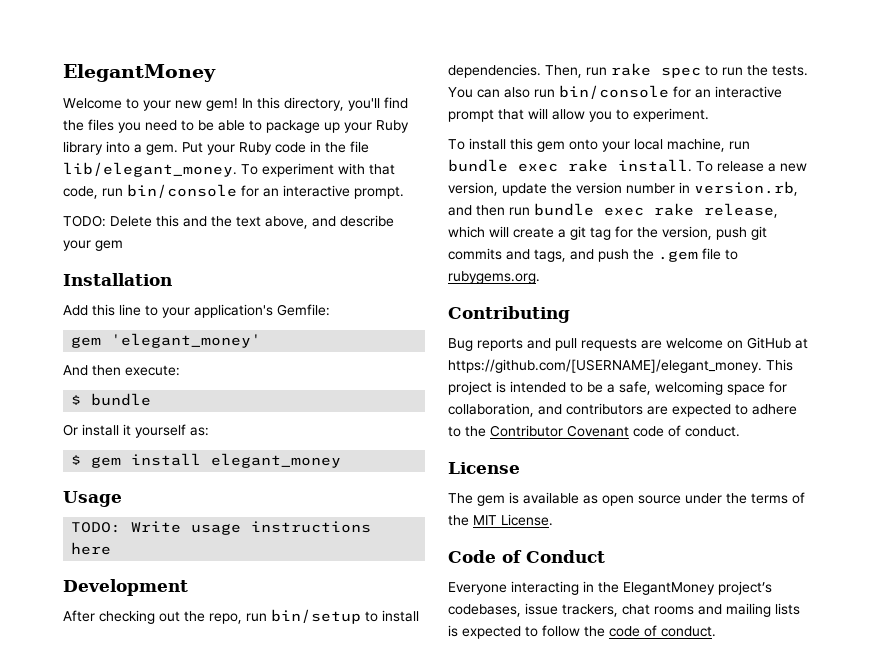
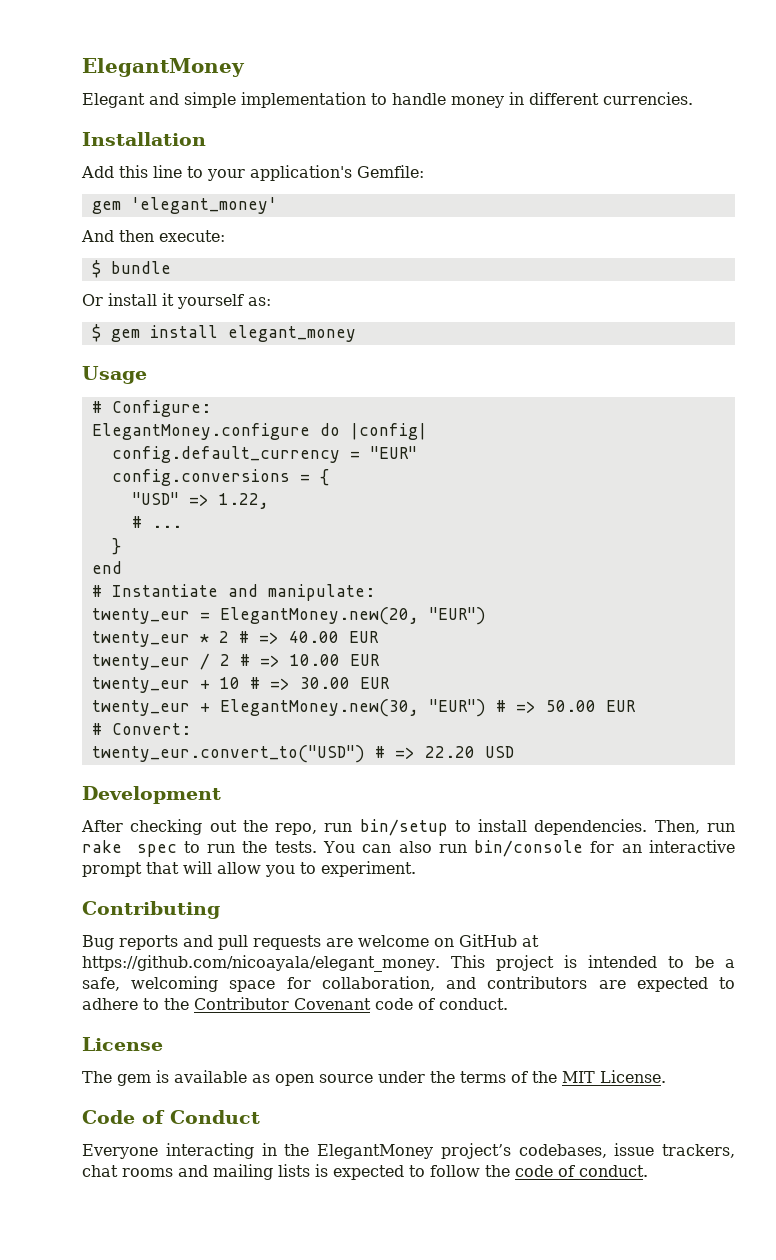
- Welcome to your new gem! In this directory, you'll find the files you need to be able to package up your Ruby library into a gem. Put your Ruby code in the file lib/elegant_money. To experiment with that code, run bin/console for an interactive prompt.
- TODO: Delete this and the text above, and describe your gem
+ Elegant and simple implementation to handle money in different currencies.
- TODO: Write usage instructions here
+ # Configure:
+ ElegantMoney.configure do |config|
+ config.default_currency = "EUR"
+ config.conversions = {
+ "USD" => 1.22,
+ # ...
+ }
+ end
+ # Instantiate and manipulate:
+ twenty_eur = ElegantMoney.new(20, "EUR")
+ twenty_eur * 2 # => 40.00 EUR
+ twenty_eur / 2 # => 10.00 EUR
+ twenty_eur + 10 # => 30.00 EUR
+ twenty_eur + ElegantMoney.new(30, "EUR") # => 50.00 EUR
+ # Convert:
+ twenty_eur.convert_to("USD") # => 22.20 USD
- To install this gem onto your local machine, run bundle exec rake install. To release a new version, update the version number in version.rb, and then run bundle exec rake release, which will create a git tag for the version, push git commits and tags, and push the .gem file to rubygems.org.
- Bug reports and pull requests are welcome on GitHub at https://github.com/[USERNAME]/elegant_money. This project is intended to be a safe, welcoming space for collaboration, and contributors are expected to adhere to the Contributor Covenant code of conduct.
+ Bug reports and pull requests are welcome on GitHub at https://github.com/nicoayala/elegant_money. This project is intended to be a safe, welcoming space for collaboration, and contributors are expected to adhere to the Contributor Covenant code of conduct.

